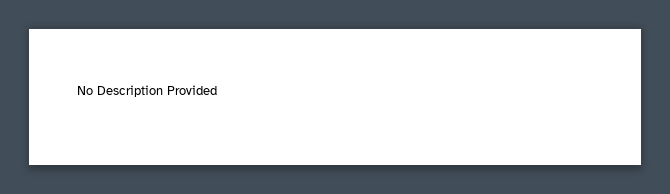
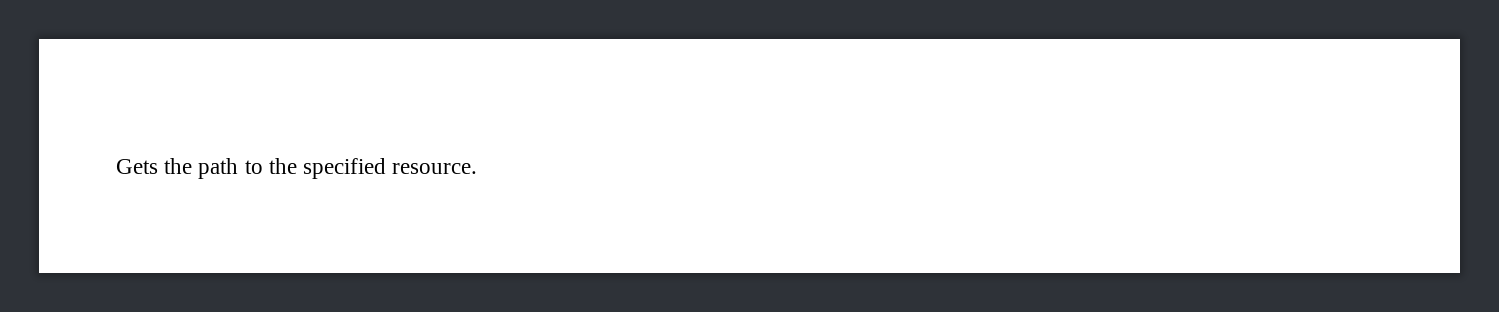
- No Description Provided
+ Gets the path to the specified resource.

